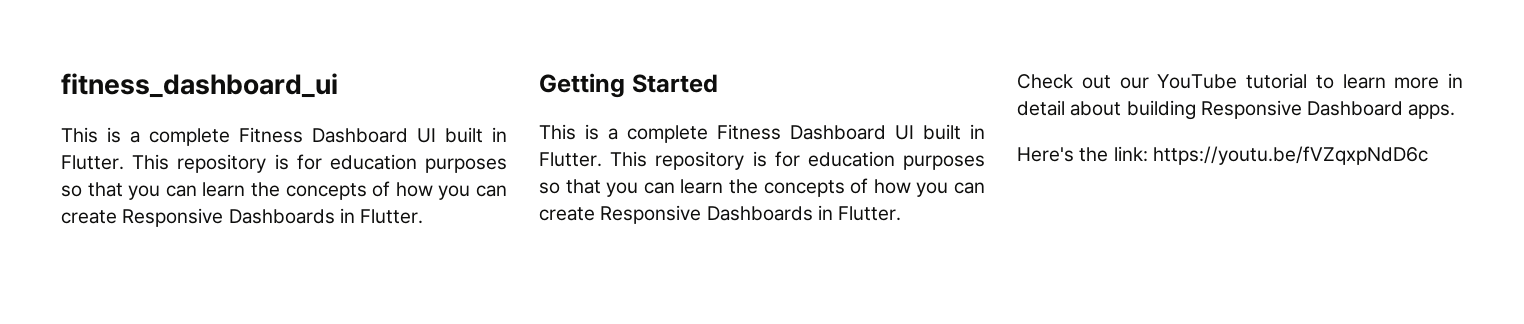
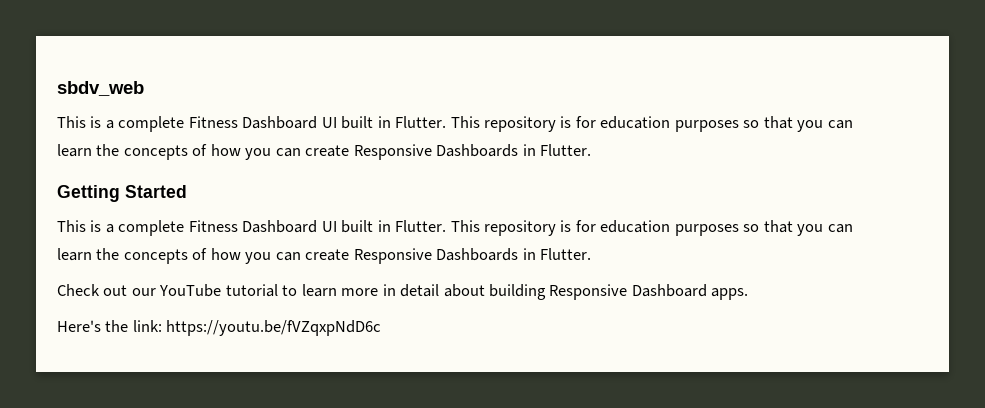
- fitness_dashboard_ui
+ sbdv_web

